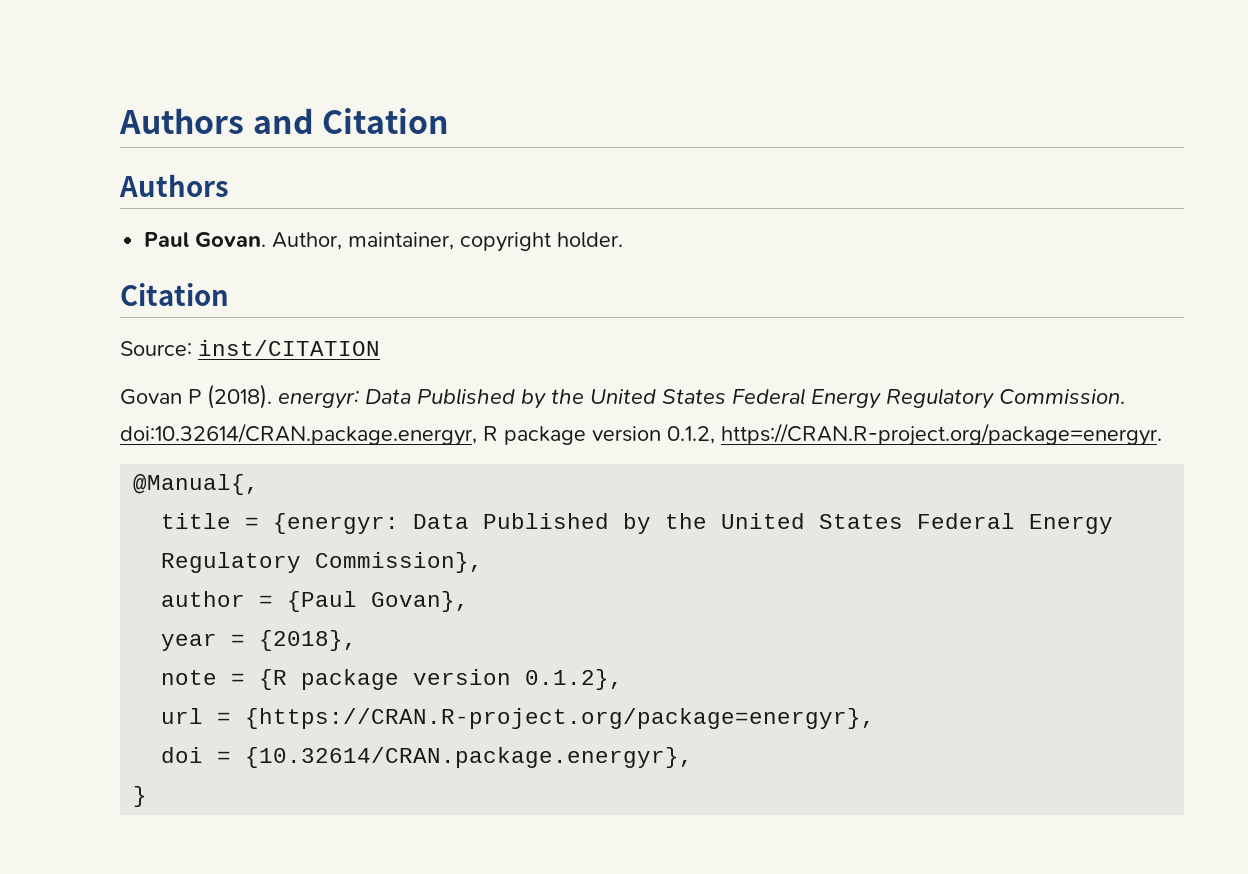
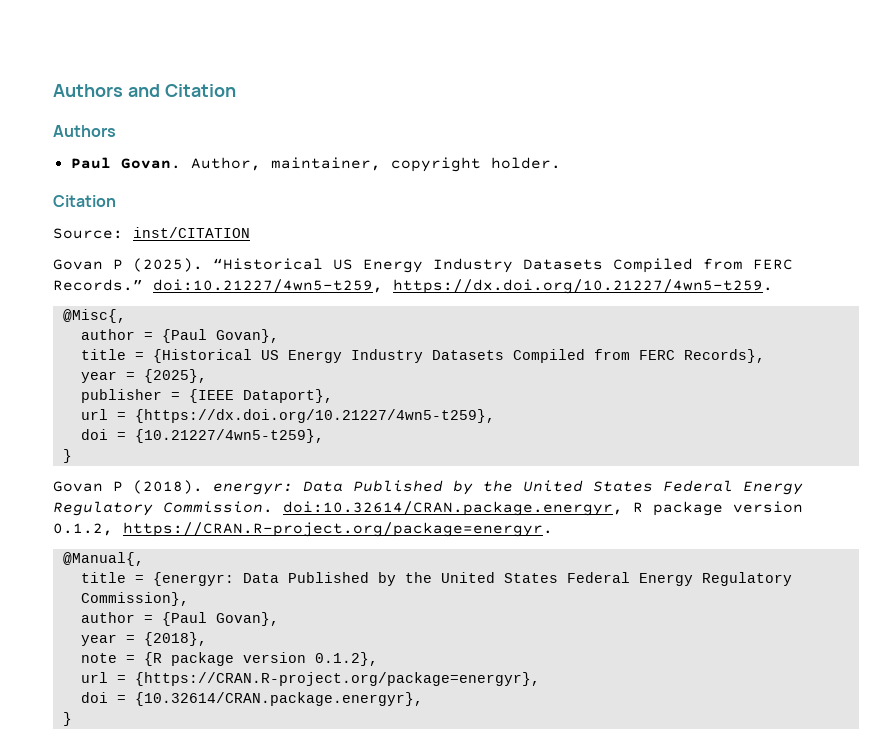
+ Govan P (2025). “Historical US Energy Industry Datasets Compiled from FERC Records.” doi:10.21227/4wn5-t259, https://dx.doi.org/10.21227/4wn5-t259.
+ @Misc{,
+ author = {Paul Govan},
+ title = {Historical US Energy Industry Datasets Compiled from FERC Records},
+ year = {2025},
+ publisher = {IEEE Dataport},
+ url = {https://dx.doi.org/10.21227/4wn5-t259},
+ doi = {10.21227/4wn5-t259},
+ }

